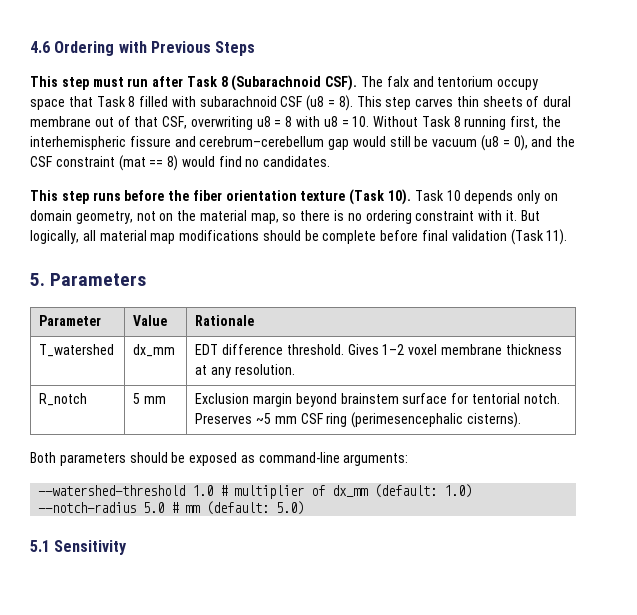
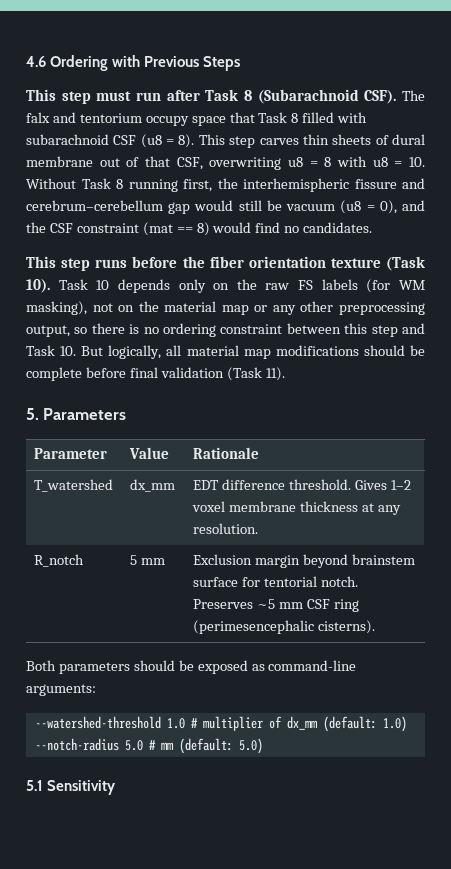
- Task 10 depends only on domain geometry, not on the material map, so there is no ordering constraint with it. But logically, all material map modifications should be complete before final validation (Task 11).
+ Task 10 depends only on the raw FS labels (for WM masking), not on the material map or any other preprocessing output, so there is no ordering constraint between this step and Task 10. But logically, all material map modifications should be complete before final validation (Task 11).

